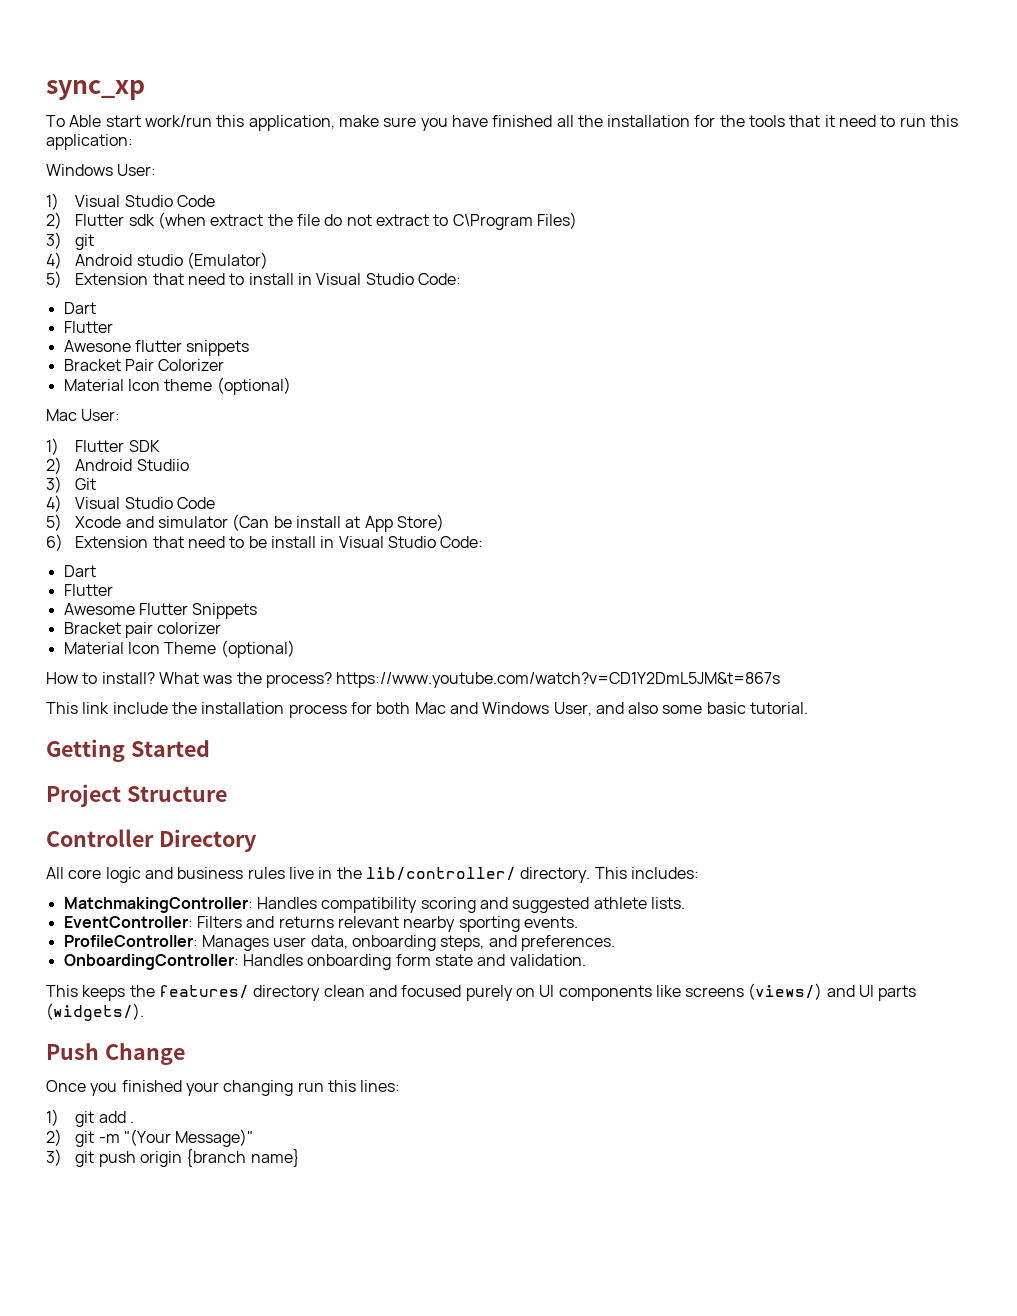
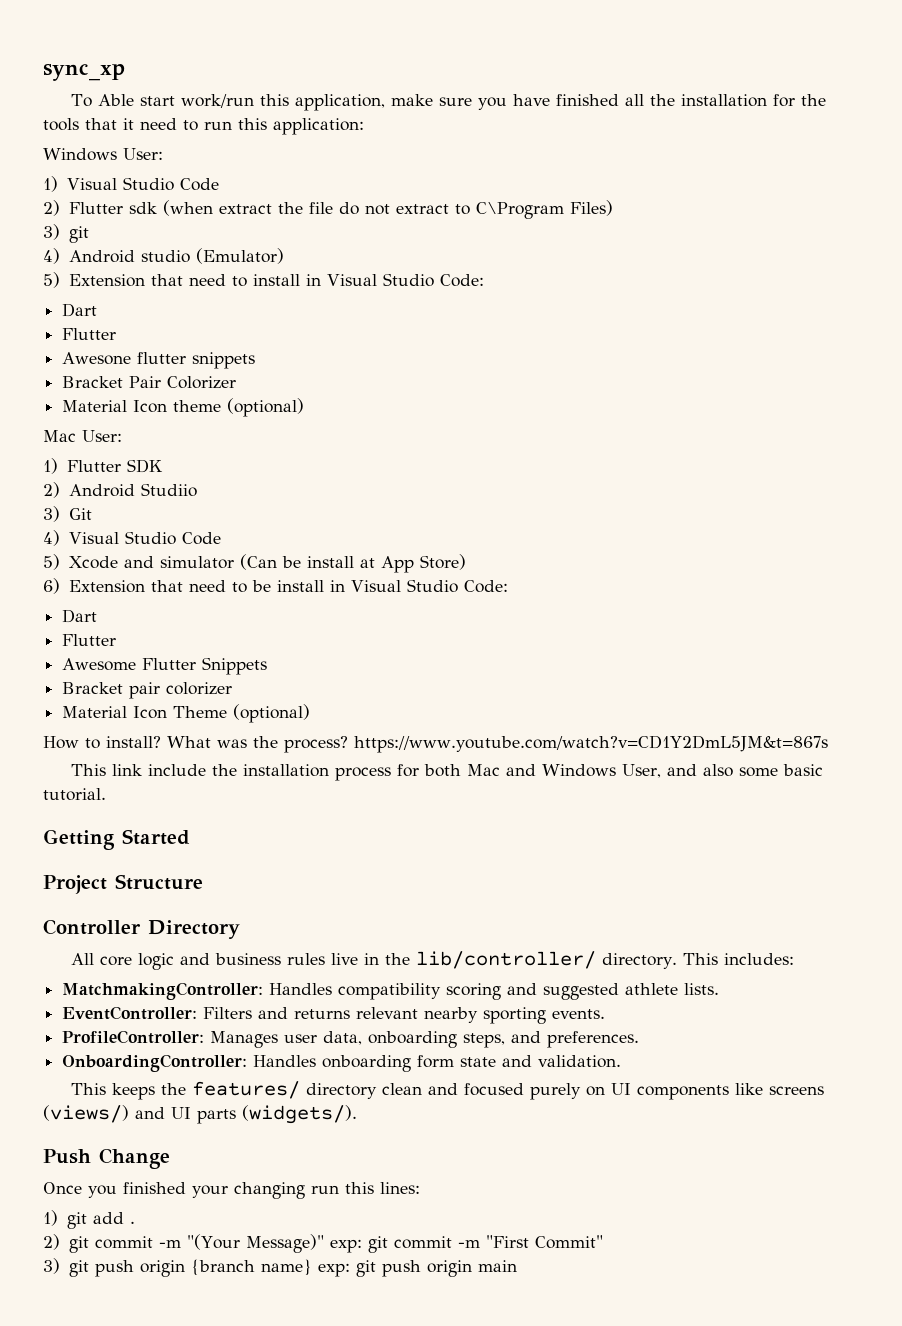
- 2) git -m "(Your Message)"
+ 2) git commit -m "(Your Message)" exp: git commit -m "First Commit"
- 3) git push origin {branch name}
+ 3) git push origin {branch name} exp: git push origin main

